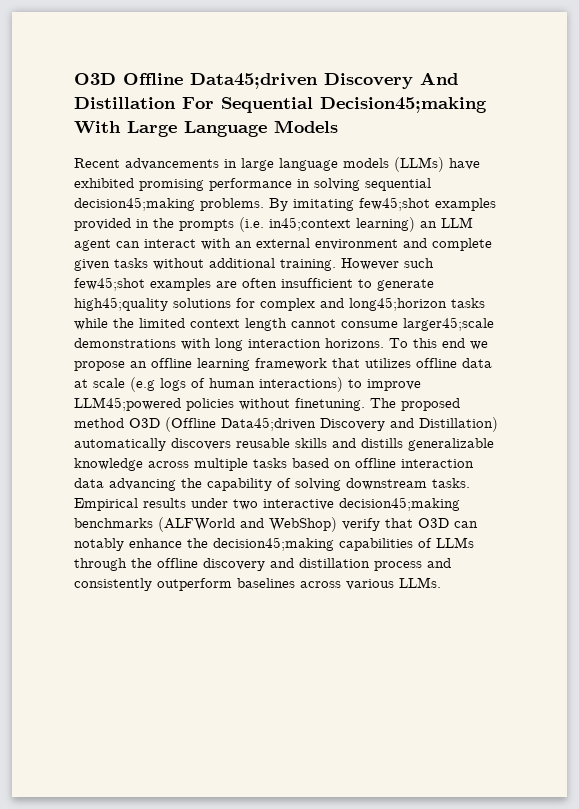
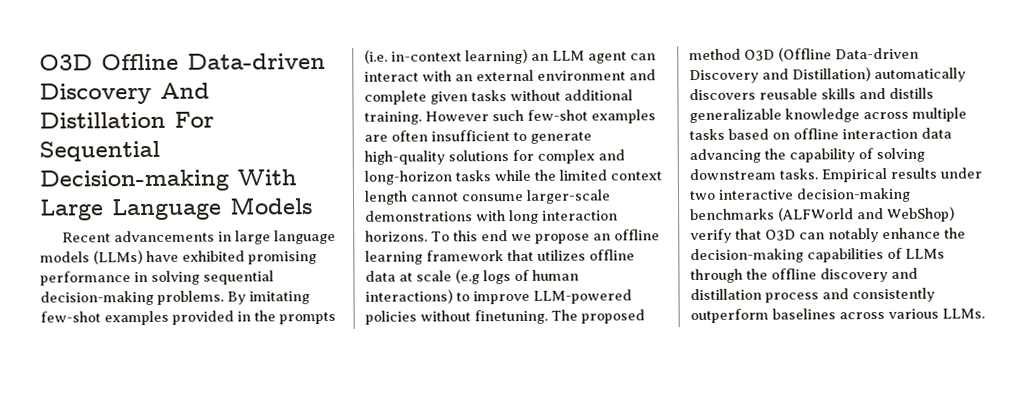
- O3D Offline Data45;driven Discovery And Distillation For Sequential Decision45;making With Large Language Models
+ O3D Offline Data-driven Discovery And Distillation For Sequential Decision-making With Large Language Models
- Recent advancements in large language models (LLMs) have exhibited promising performance in solving sequential decision45;making problems.
+ Recent advancements in large language models (LLMs) have exhibited promising performance in solving sequential decision-making problems.
- By imitating few45;shot examples provided in the prompts (i.e. in45;context learning) an LLM agent can interact with an external environment and complete given tasks without additional training.
+ By imitating few-shot examples provided in the prompts (i.e. in-context learning) an LLM agent can interact with an external environment and complete given tasks without additional training.
- However such few45;shot examples are often insufficient to generate high45;quality solutions for complex and long45;horizon tasks while the limited context length cannot consume larger45;scale demonstrations with long interaction horizons.
+ However such few-shot examples are often insufficient to generate high-quality solutions for complex and long-horizon tasks while the limited context length cannot consume larger-scale demonstrations with long interaction horizons.
- To this end we propose an offline learning framework that utilizes offline data at scale (e.g logs of human interactions) to improve LLM45;powered policies without finetuning.
+ To this end we propose an offline learning framework that utilizes offline data at scale (e.g logs of human interactions) to improve LLM-powered policies without finetuning.
- The proposed method O3D (Offline Data45;driven Discovery and Distillation) automatically discovers reusable skills and distills generalizable knowledge across multiple tasks based on offline interaction data advancing the capability of solving downstream tasks.
+ The proposed method O3D (Offline Data-driven Discovery and Distillation) automatically discovers reusable skills and distills generalizable knowledge across multiple tasks based on offline interaction data advancing the capability of solving downstream tasks.
- Empirical results under two interactive decision45;making benchmarks (ALFWorld and WebShop) verify that O3D can notably enhance the decision45;making capabilities of LLMs through the offline discovery and distillation process and consistently outperform baselines across various LLMs.
+ Empirical results under two interactive decision-making benchmarks (ALFWorld and WebShop) verify that O3D can notably enhance the decision-making capabilities of LLMs through the offline discovery and distillation process and consistently outperform baselines across various LLMs.

